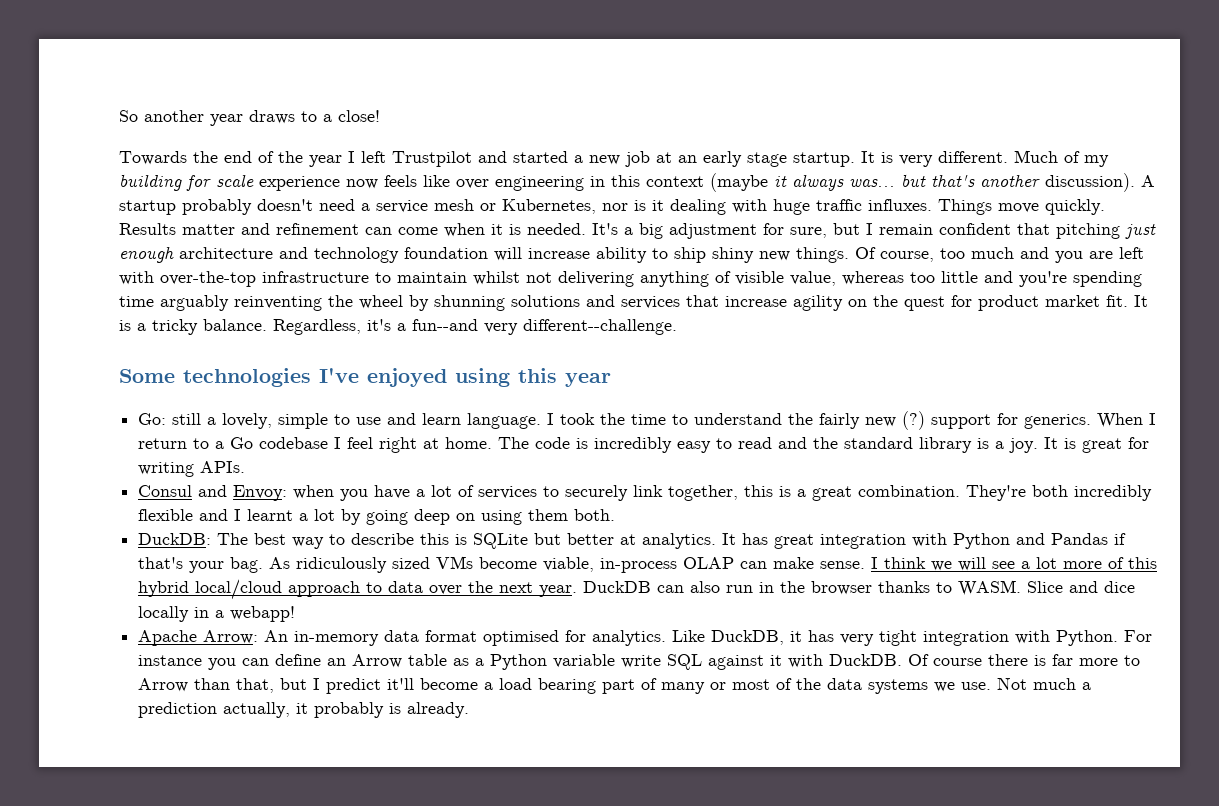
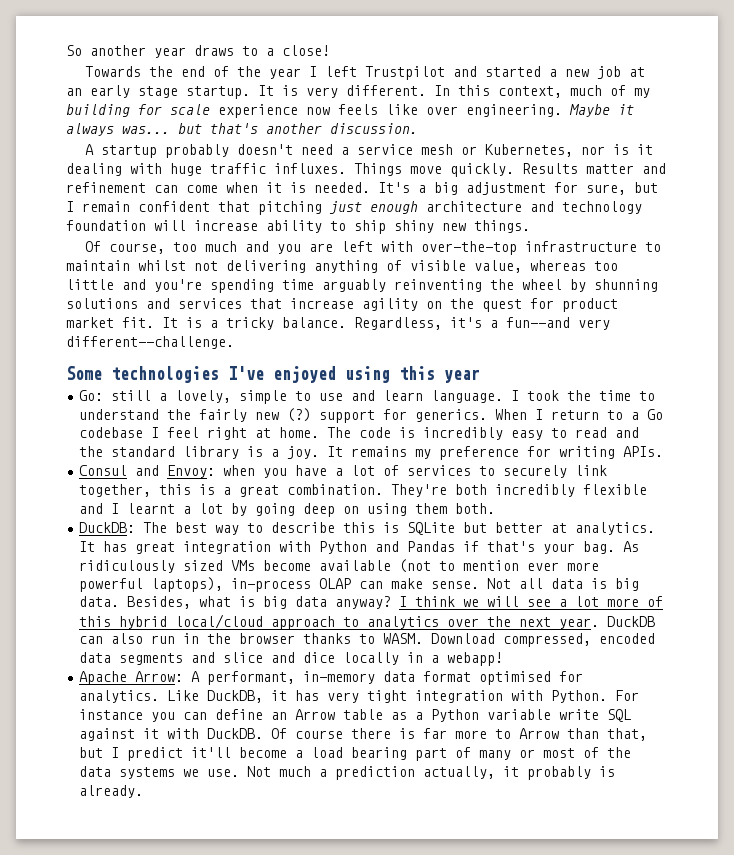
- Much of my building for scale experience now feels like over engineering in this context (maybe it always was... but that's another discussion). A startup probably doesn't need a service mesh or Kubernetes, nor is it dealing with huge traffic influxes.
+ In this context, much of my building for scale experience now feels like over engineering. Maybe it always was... but that's another discussion.
+ A startup probably doesn't need a service mesh or Kubernetes, nor is it dealing with huge traffic influxes.
- It's a big adjustment for sure, but I remain confident that pitching just enough architecture and technology foundation will increase ability to ship shiny new things. Of course, too much and you are left with over-the-top infrastructure to maintain whilst not delivering anything of visible value, whereas too little and you're spending time arguably reinventing the wheel by shunning solutions and services that increase agility on the quest for product market fit.
+ It's a big adjustment for sure, but I remain confident that pitching just enough architecture and technology foundation will increase ability to ship shiny new things.
+ Of course, too much and you are left with over-the-top infrastructure to maintain whilst not delivering anything of visible value, whereas too little and you're spending time arguably reinventing the wheel by shunning solutions and services that increase agility on the quest for product market fit.
- It is great for writing APIs.
+ It remains my preference for writing APIs.
- As ridiculously sized VMs become viable, in-process OLAP can make sense.
+ As ridiculously sized VMs become available (not to mention ever more powerful laptops), in-process OLAP can make sense.
+ Not all data is big data. Besides, what is big data anyway?
- I think we will see a lot more of this hybrid local/cloud approach to data over the next year.
+ I think we will see a lot more of this hybrid local/cloud approach to analytics over the next year.
- Slice and dice locally in a webapp!
+ Download compressed, encoded data segments and slice and dice locally in a webapp!
- Apache Arrow: An in-memory data format optimised for analytics.
+ Apache Arrow: A performant, in-memory data format optimised for analytics.

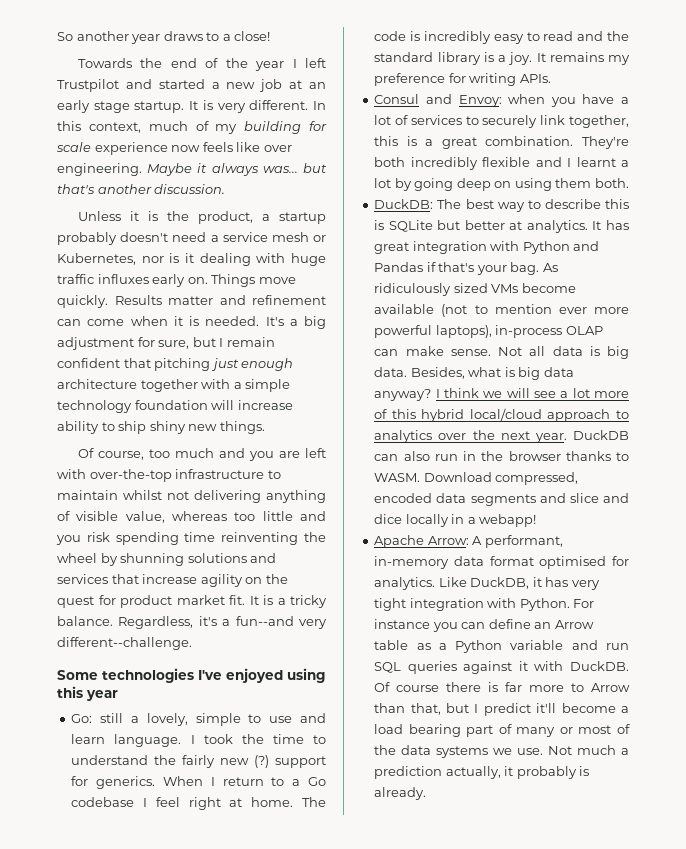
- A startup probably doesn't need a service mesh or Kubernetes, nor is it dealing with huge traffic influxes.
+ Unless it is the product, a startup probably doesn't need a service mesh or Kubernetes, nor is it dealing with huge traffic influxes early on.
- It's a big adjustment for sure, but I remain confident that pitching just enough architecture and technology foundation will increase ability to ship shiny new things.
+ It's a big adjustment for sure, but I remain confident that pitching just enough architecture together with a simple technology foundation will increase ability to ship shiny new things.
- Of course, too much and you are left with over-the-top infrastructure to maintain whilst not delivering anything of visible value, whereas too little and you're spending time arguably reinventing the wheel by shunning solutions and services that increase agility on the quest for product market fit.
+ Of course, too much and you are left with over-the-top infrastructure to maintain whilst not delivering anything of visible value, whereas too little and you risk spending time reinventing the wheel by shunning solutions and services that increase agility on the quest for product market fit.
- For instance you can define an Arrow table as a Python variable write SQL against it with DuckDB.
+ For instance you can define an Arrow table as a Python variable and run SQL queries against it with DuckDB.

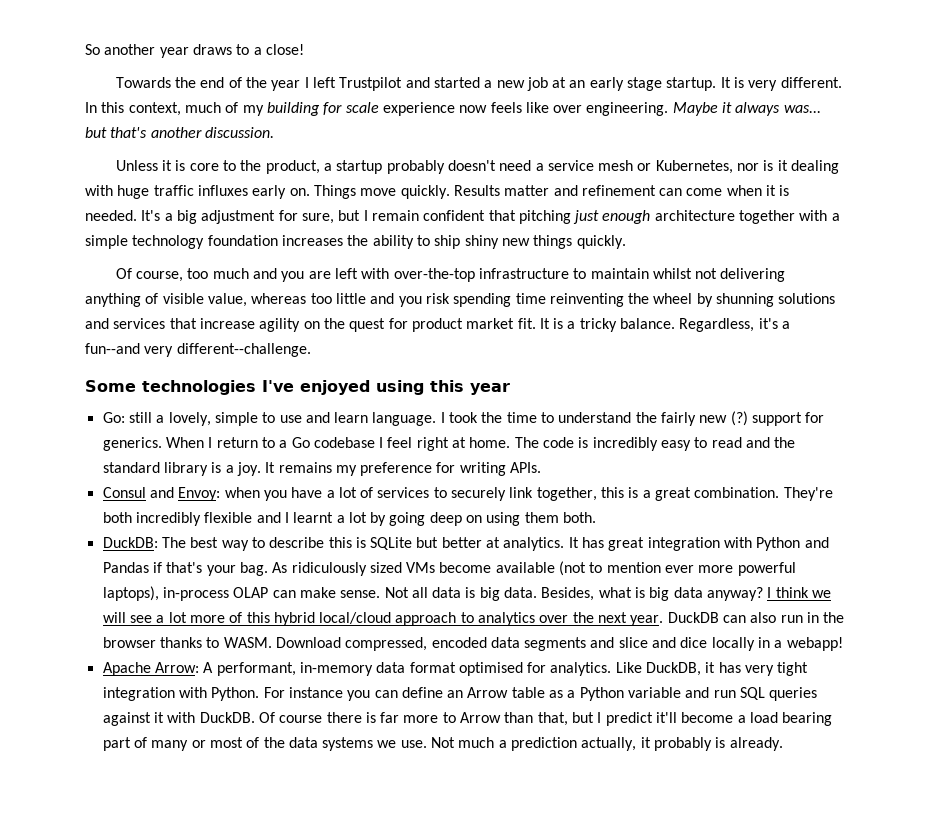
- Unless it is the product, a startup probably doesn't need a service mesh or Kubernetes, nor is it dealing with huge traffic influxes early on.
+ Unless it is core to the product, a startup probably doesn't need a service mesh or Kubernetes, nor is it dealing with huge traffic influxes early on.
- It's a big adjustment for sure, but I remain confident that pitching just enough architecture together with a simple technology foundation will increase ability to ship shiny new things.
+ It's a big adjustment for sure, but I remain confident that pitching just enough architecture together with a simple technology foundation increases the ability to ship shiny new things quickly.

